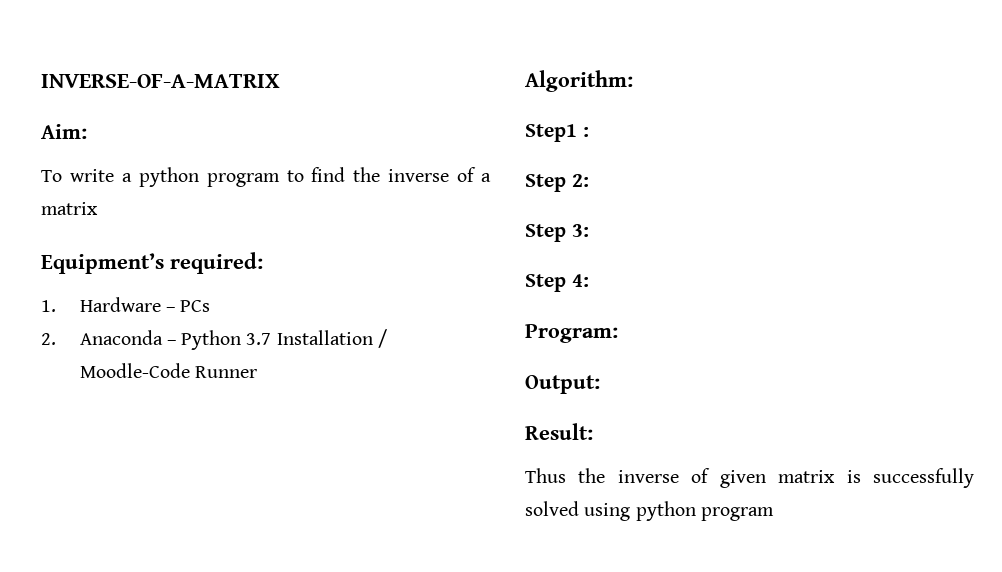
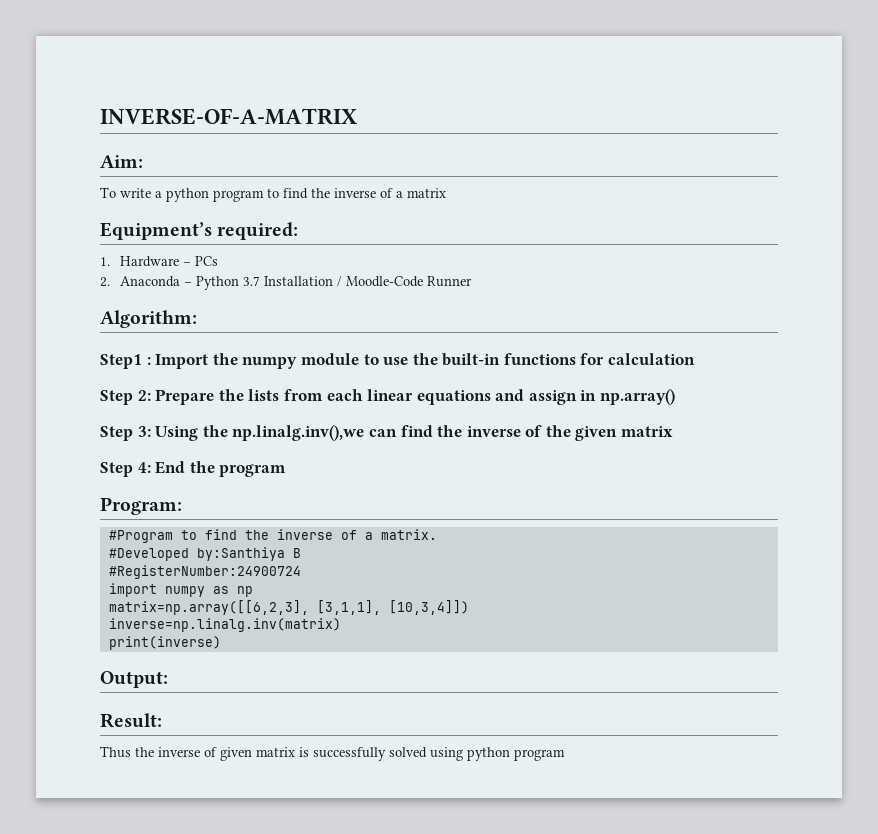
- Step1 :
- Step 2:
- Step 3:
- Step 4:
+ Step1 : Import the numpy module to use the built-in functions for calculation
+ Step 2: Prepare the lists from each linear equations and assign in np.array()
+ Step 3: Using the np.linalg.inv(),we can find the inverse of the given matrix
+ Step 4: End the program
  Program:
+ #Program to find the inverse of a matrix.
+ #Developed by:Santhiya B
+ #RegisterNumber:24900724
+ import numpy as np
+ matrix=np.array([[6,2,3], [3,1,1], [10,3,4]])
+ inverse=np.linalg.inv(matrix)
+ print(inverse)

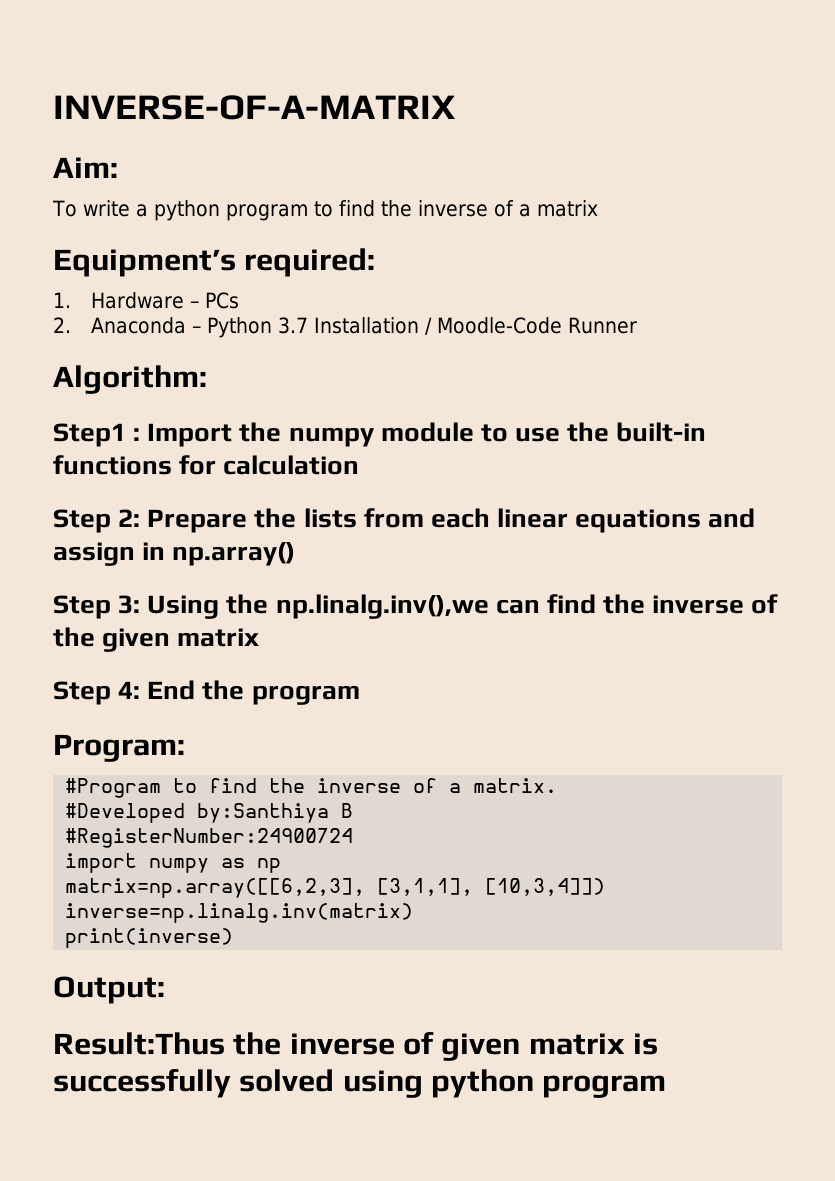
- Result:
- Thus the inverse of given matrix is successfully solved using python program
+ Result:Thus the inverse of given matrix is successfully solved using python program

